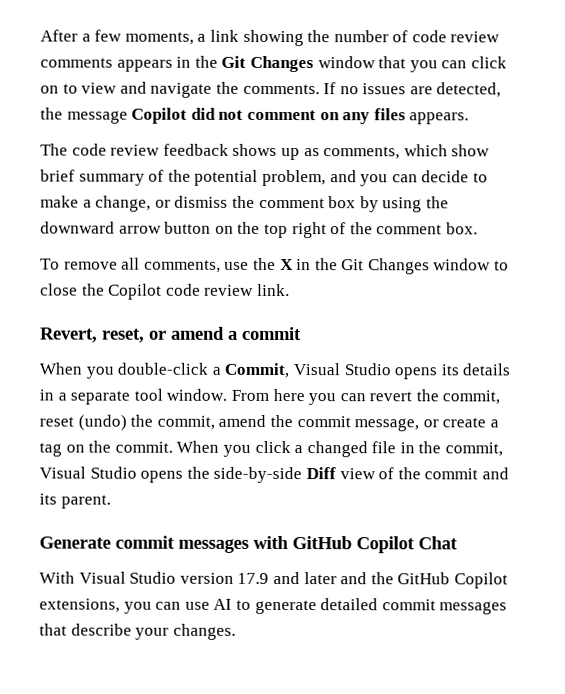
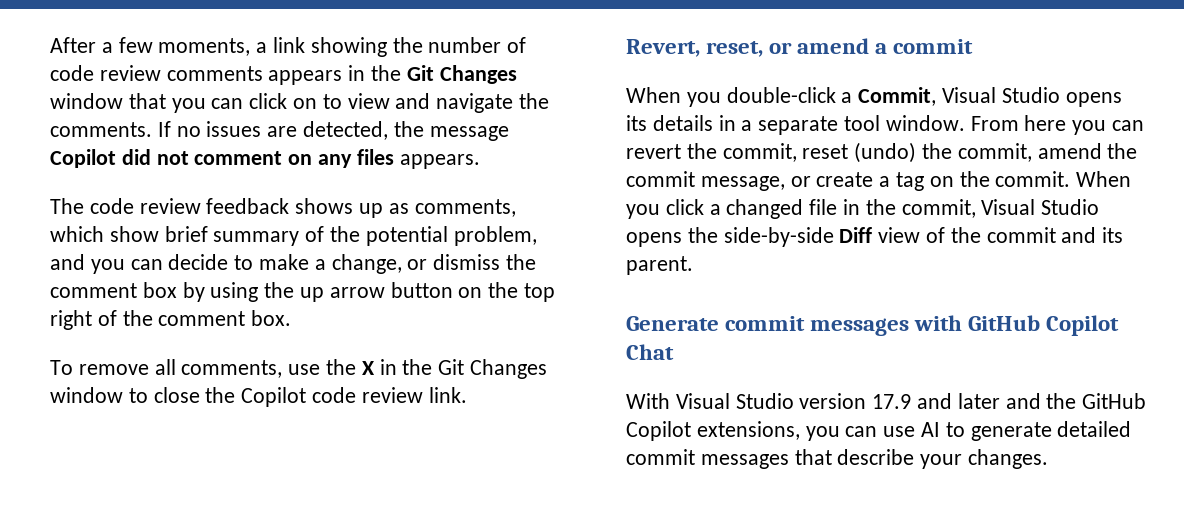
- The code review feedback shows up as comments, which show brief summary of the potential problem, and you can decide to make a change, or dismiss the comment box by using the downward arrow button on the top right of the comment box.
+ The code review feedback shows up as comments, which show brief summary of the potential problem, and you can decide to make a change, or dismiss the comment box by using the up arrow button on the top right of the comment box.

